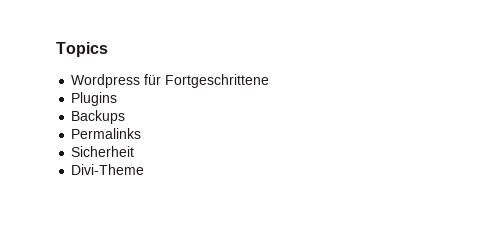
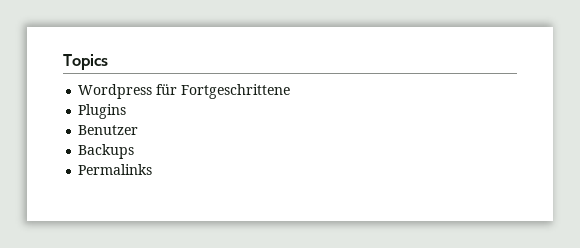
+ Benutzer
- Sicherheit
- Divi-Theme

